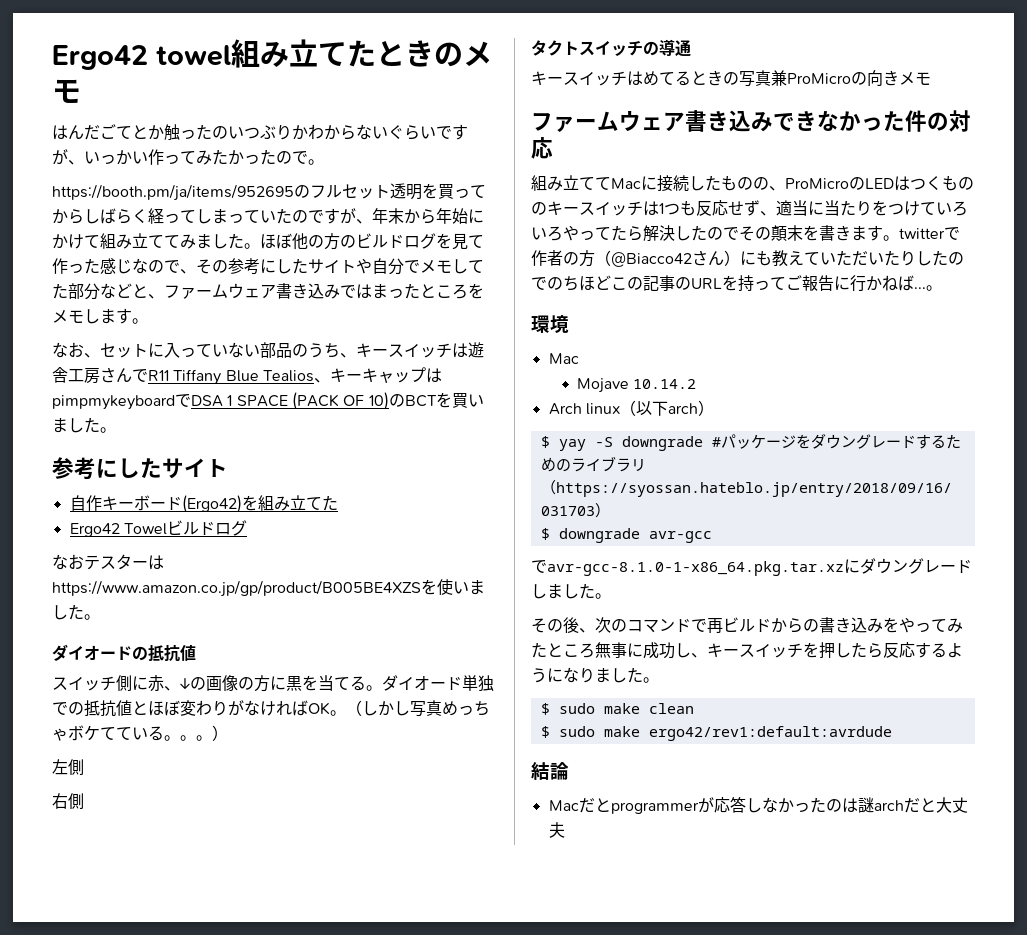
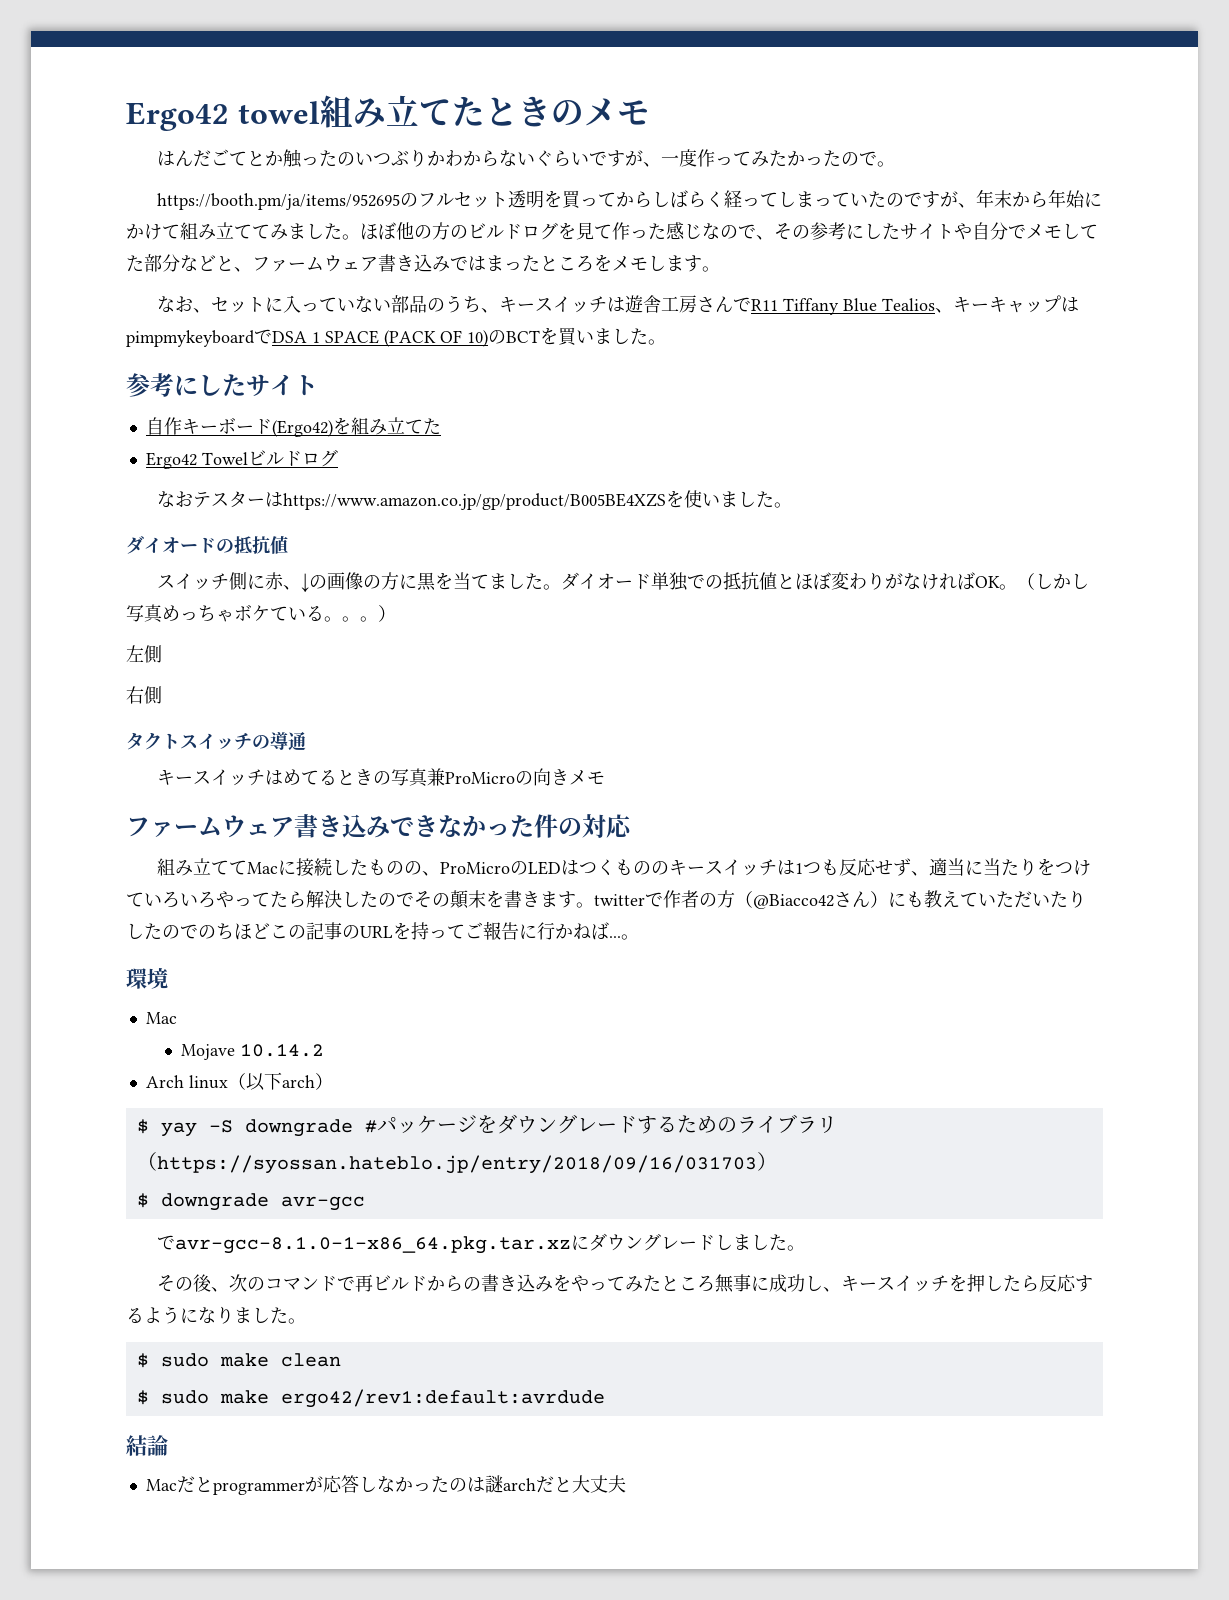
- はんだごてとか触ったのいつぶりかわからないぐらいですが、いっかい作ってみたかったので。
+ はんだごてとか触ったのいつぶりかわからないぐらいですが、一度作ってみたかったので。
- スイッチ側に赤、↓の画像の方に黒を当てる。
+ スイッチ側に赤、↓の画像の方に黒を当てました。
- （しかし写真めっちゃボケてている。
+ （しかし写真めっちゃボケている。

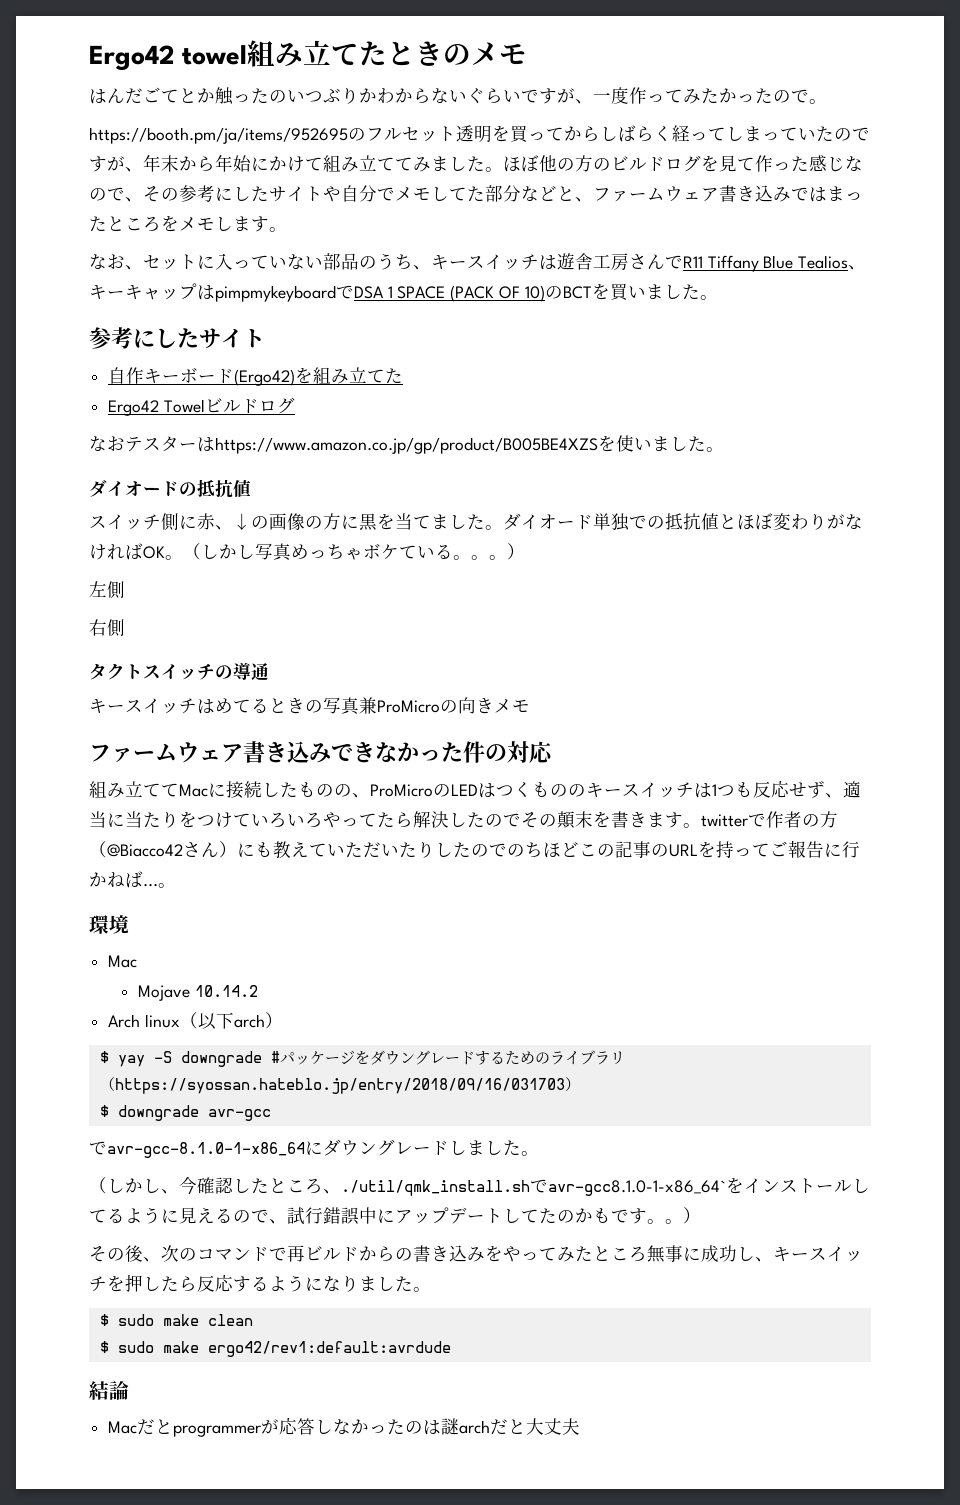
- でavr-gcc-8.1.0-1-x86_64.pkg.tar.xzにダウングレードしました。
+ でavr-gcc-8.1.0-1-x86_64にダウングレードしました。
+ （しかし、今確認したところ、./util/qmk_install.shでavr-gcc8.1.0-1-x86_64`をインストールしてるように見えるので、試行錯誤中にアップデートしてたのかもです。。）

